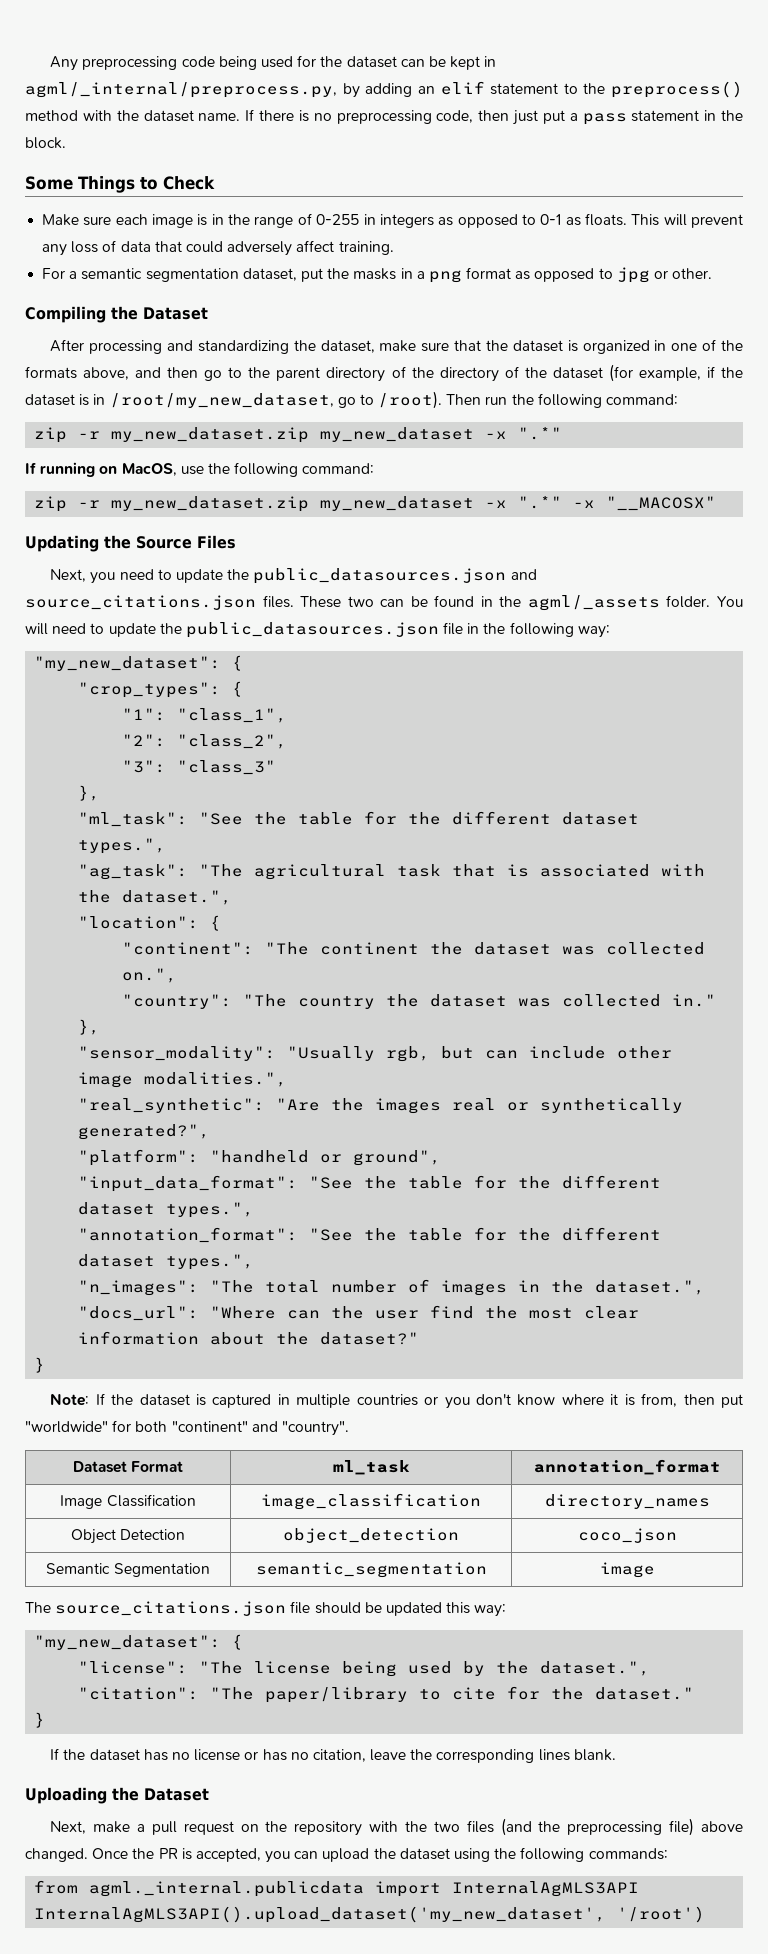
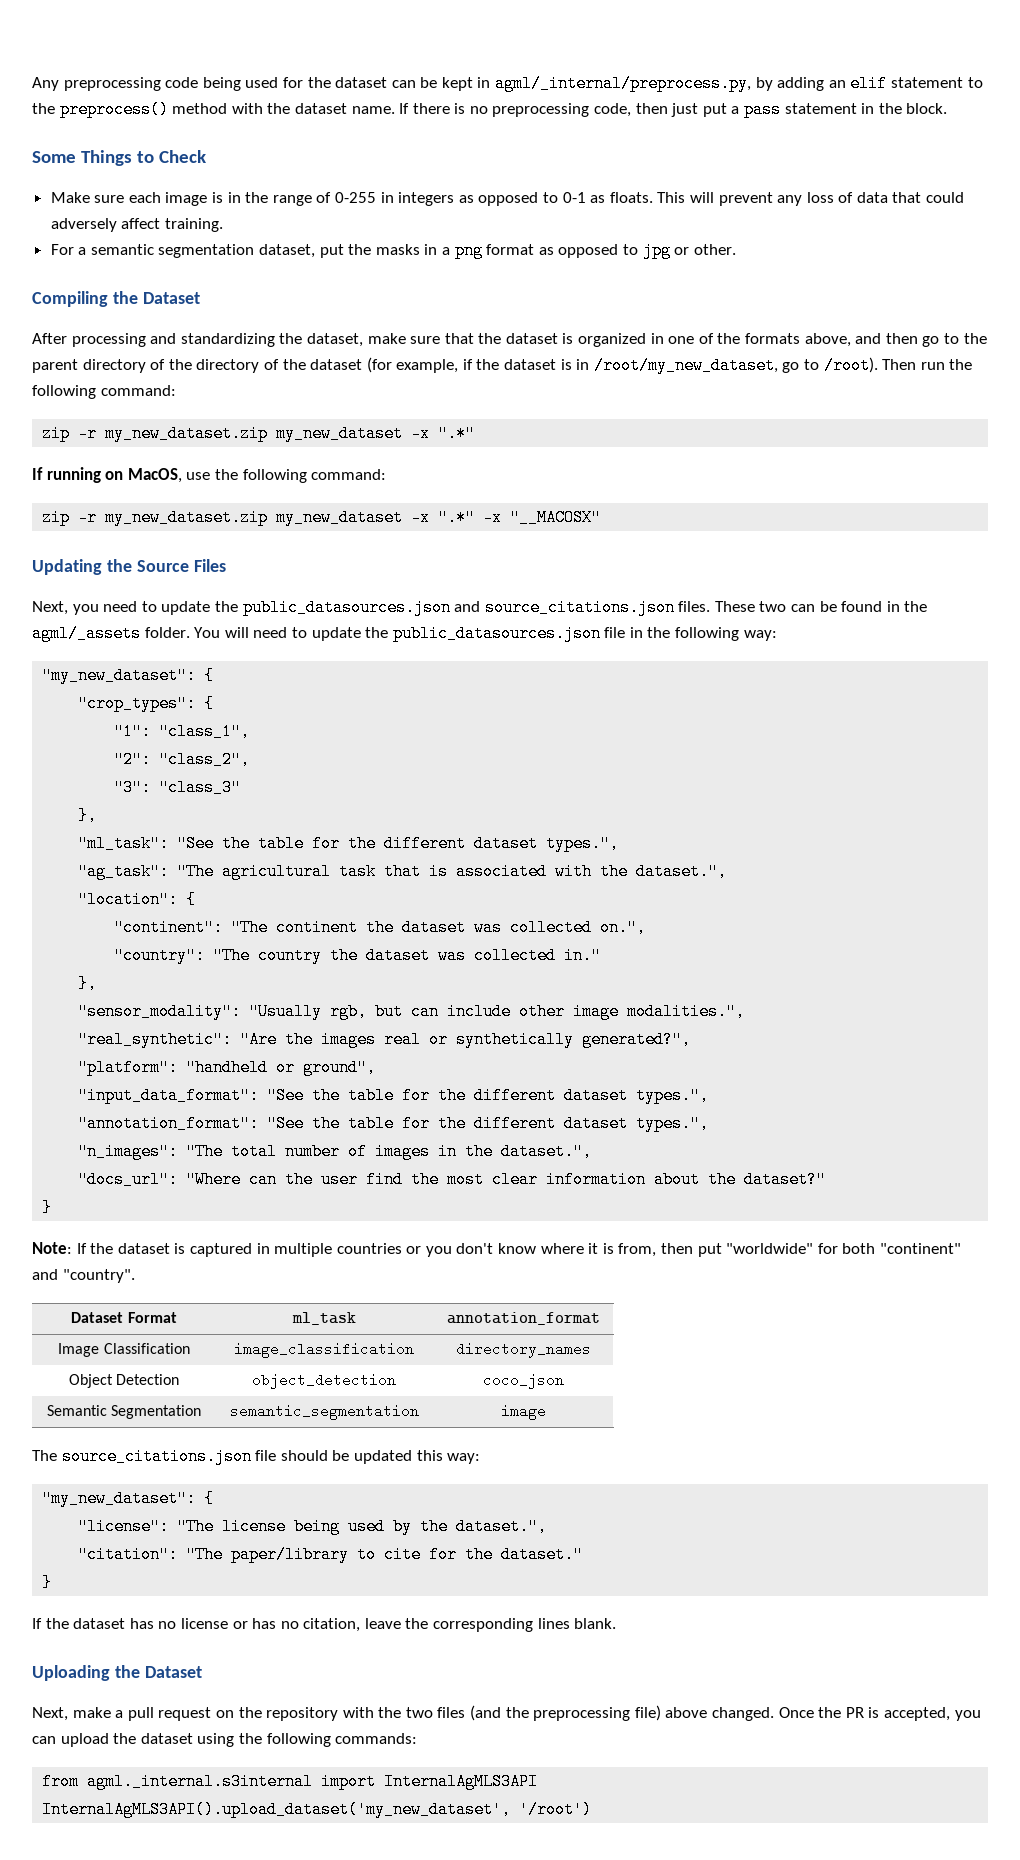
- from agml._internal.publicdata import InternalAgMLS3API
+ from agml._internal.s3internal import InternalAgMLS3API

